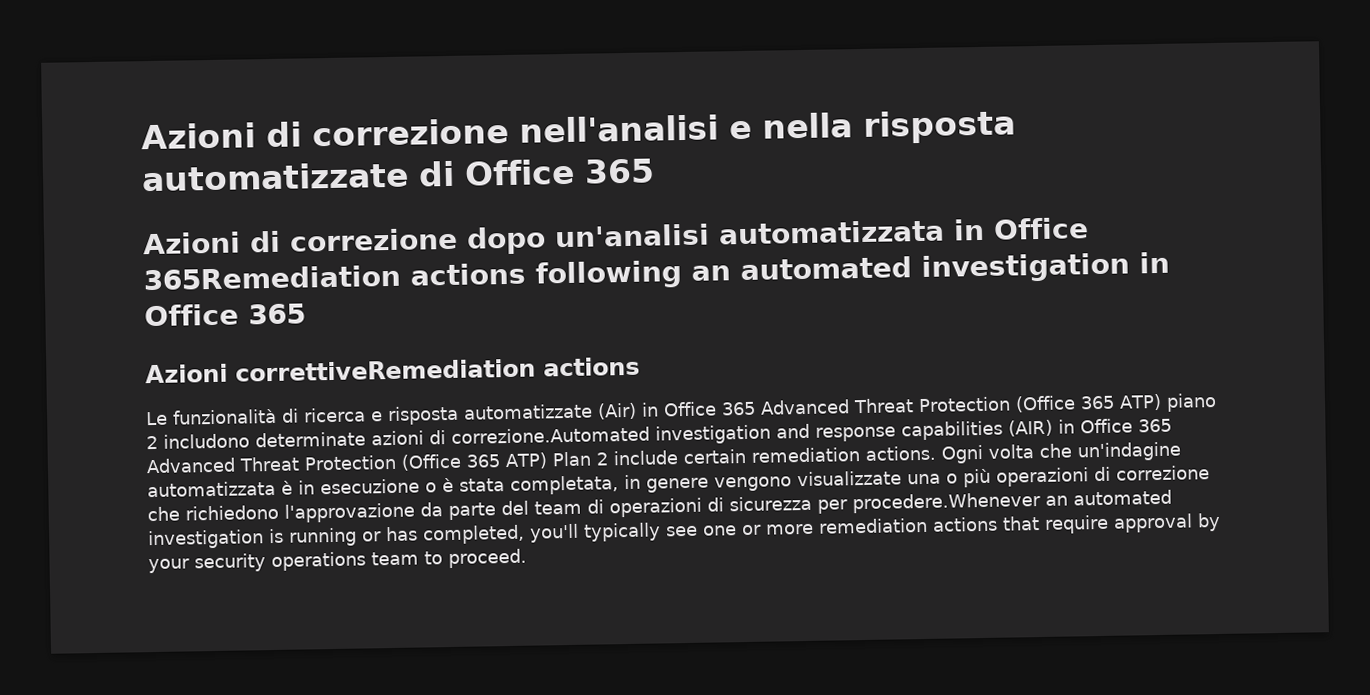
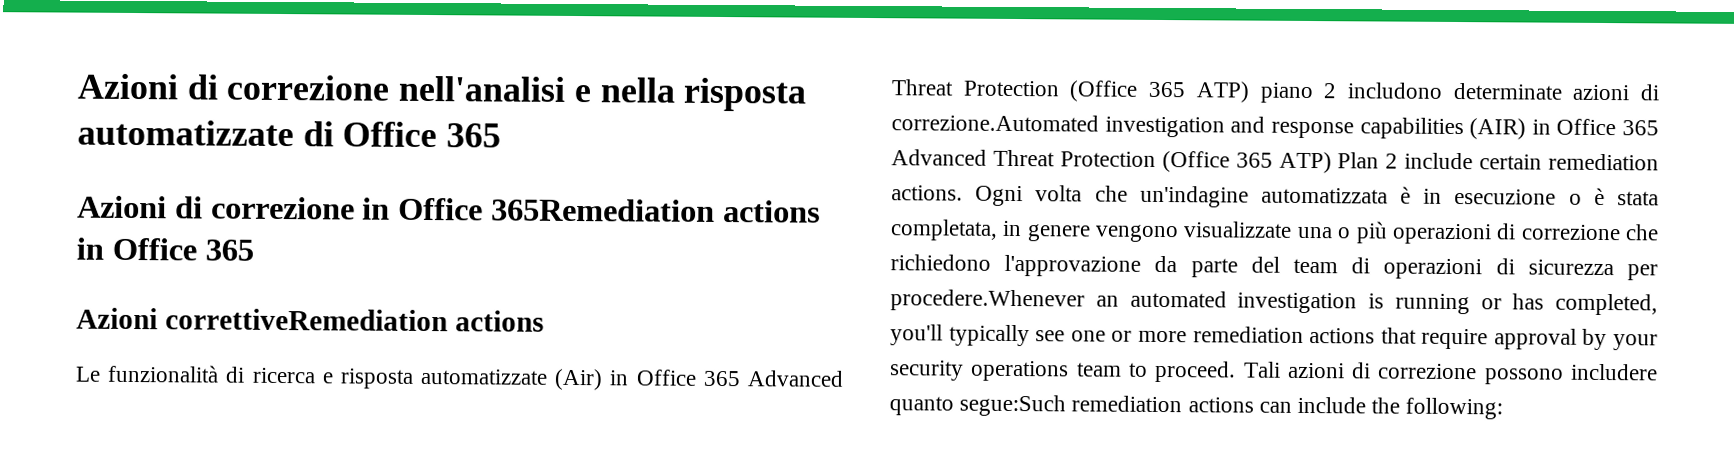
- Azioni di correzione dopo un'analisi automatizzata in Office 365Remediation actions following an automated investigation in Office 365
+ Azioni di correzione in Office 365Remediation actions in Office 365
+ Tali azioni di correzione possono includere quanto segue:Such remediation actions can include the following:

